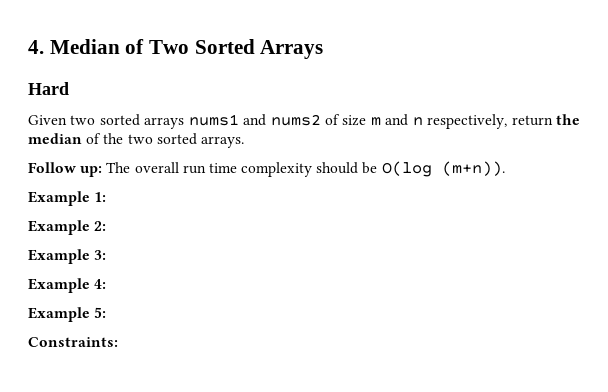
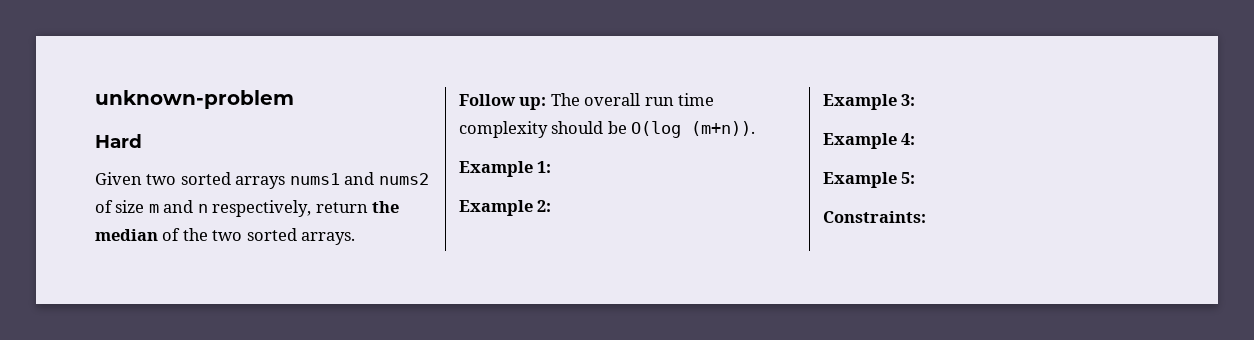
- 4. Median of Two Sorted Arrays
+ unknown-problem

